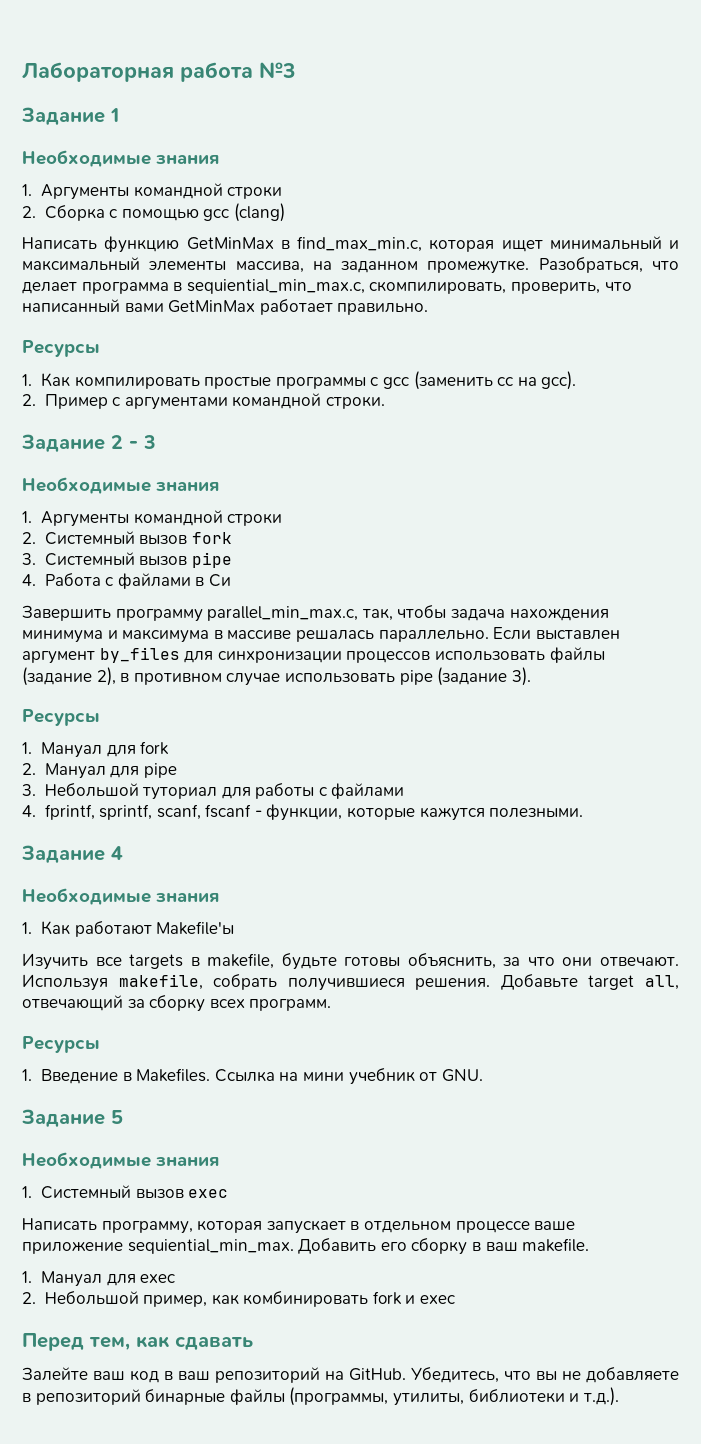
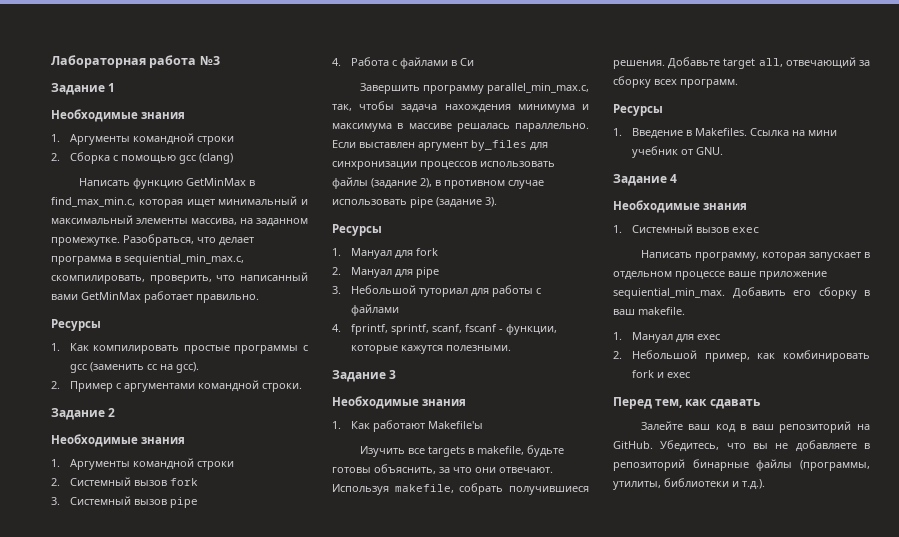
- Задание 2 - 3
+ Задание 2
- Задание 4
+ Задание 3
- Задание 5
+ Задание 4

